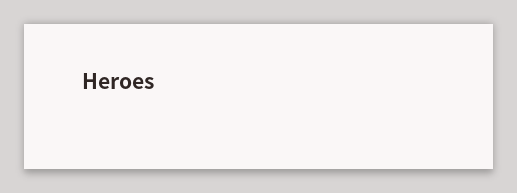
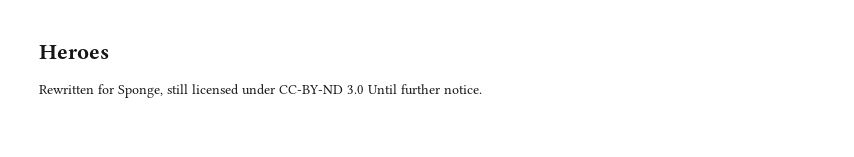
+ Rewritten for Sponge, still licensed under CC-BY-ND 3.0 Until further notice.

